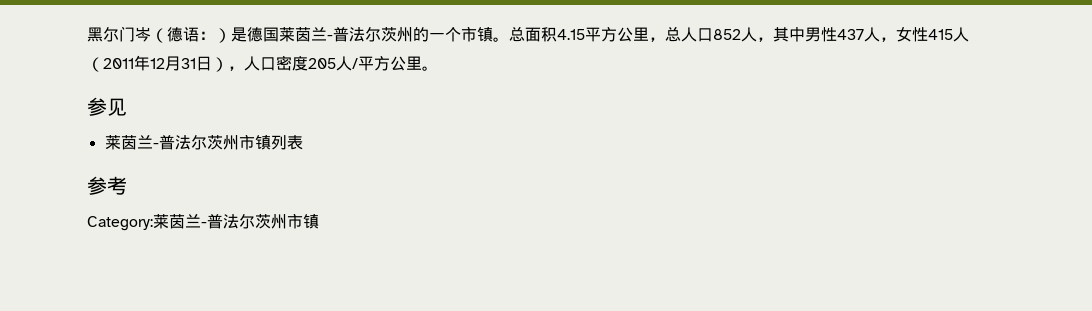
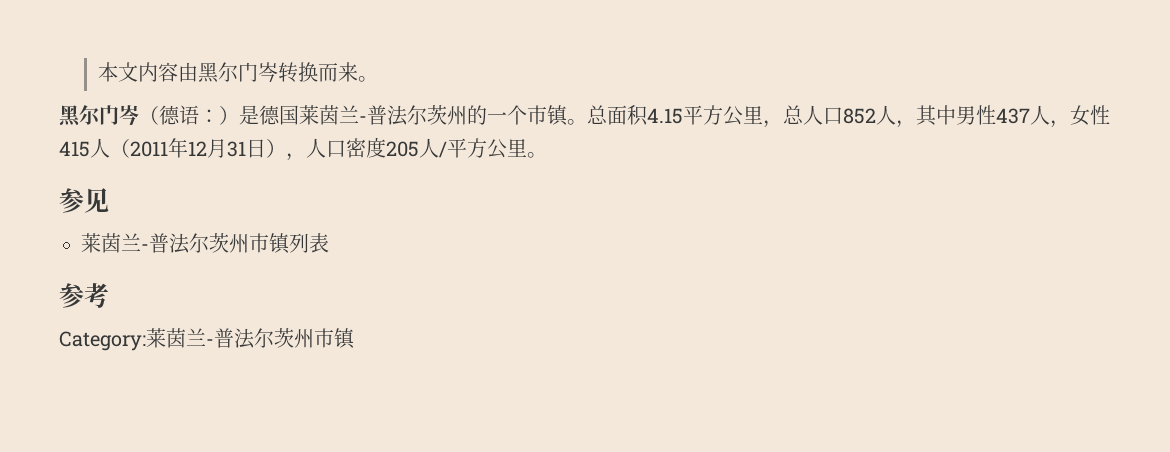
+ 本文内容由黑尔门岑转换而来。

